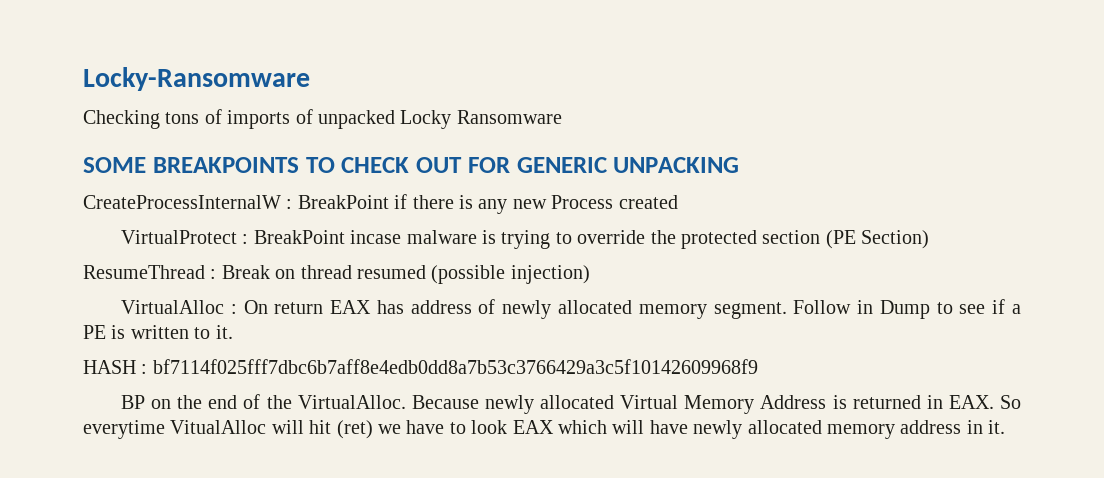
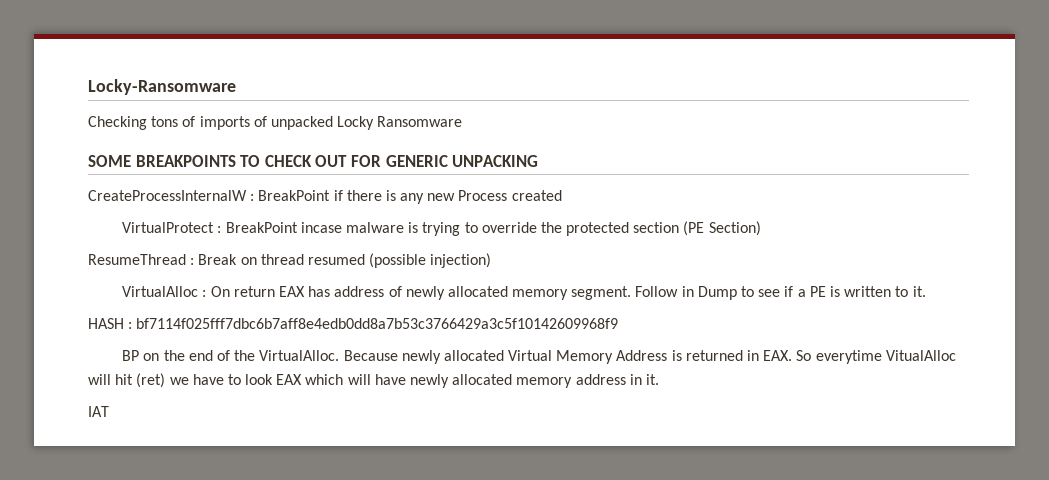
+ IAT

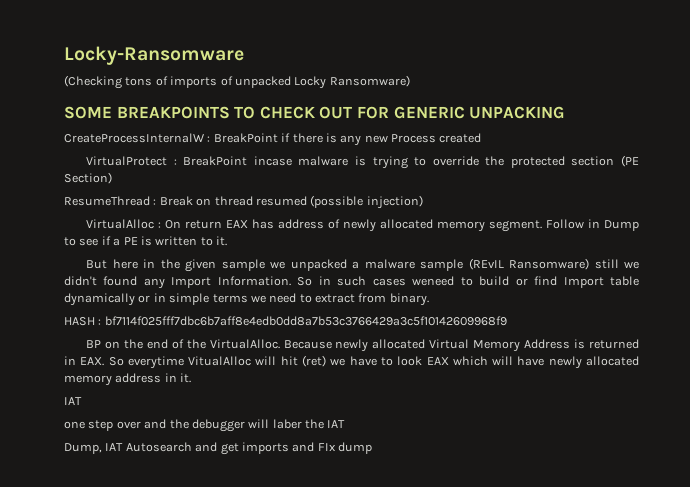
- Checking tons of imports of unpacked Locky Ransomware
+ (Checking tons of imports of unpacked Locky Ransomware)
+ But here in the given sample we unpacked a malware sample (REvIL Ransomware) still we didn't found any Import Information. So in such cases weneed to build or find Import table dynamically or in simple terms we need to extract from binary.
+ one step over and the debugger will laber the IAT
+ Dump, IAT Autosearch and get imports and FIx dump

